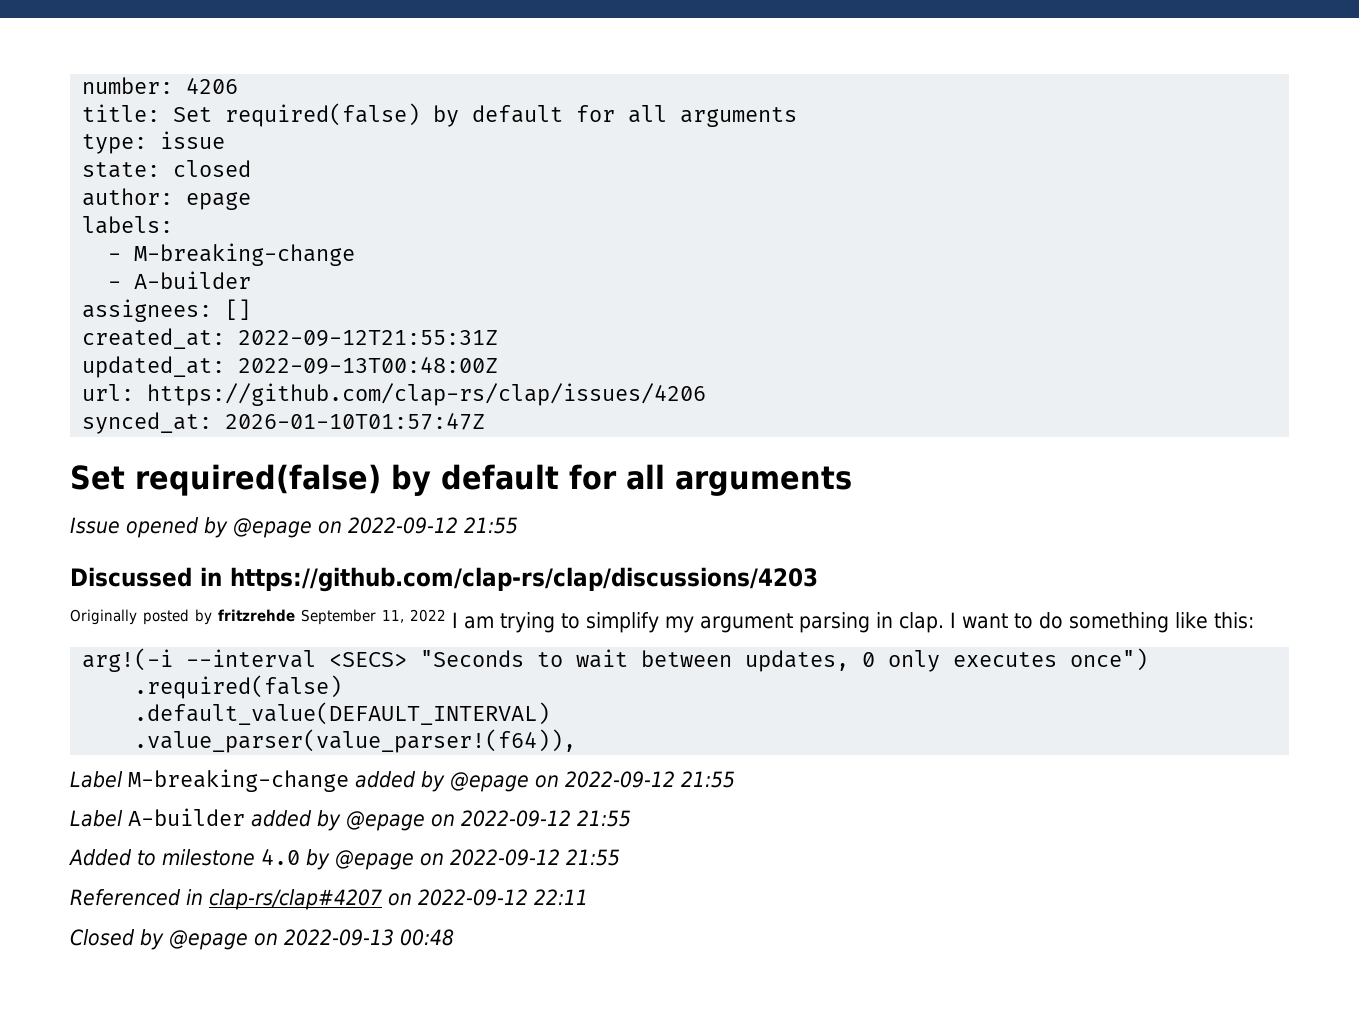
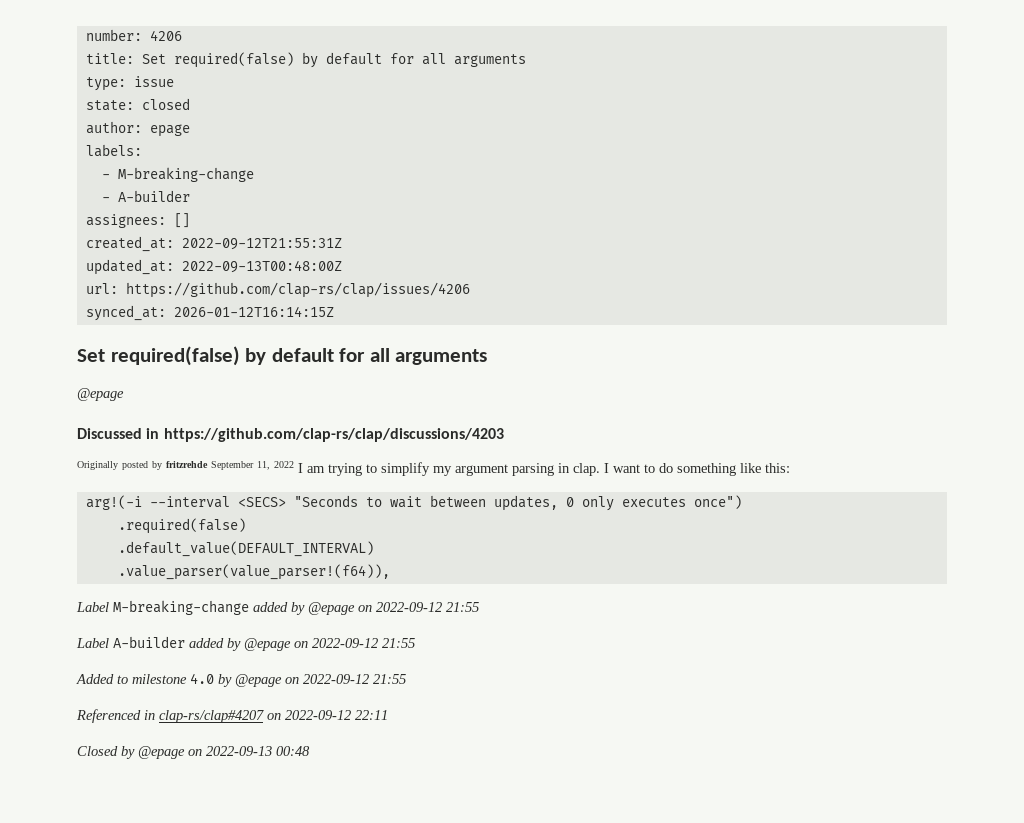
- synced_at: 2026-01-10T01:57:47Z
+ synced_at: 2026-01-12T16:14:15Z
  Set required(false) by default for all arguments
- Issue opened by @epage on 2022-09-12 21:55
+ @epage

